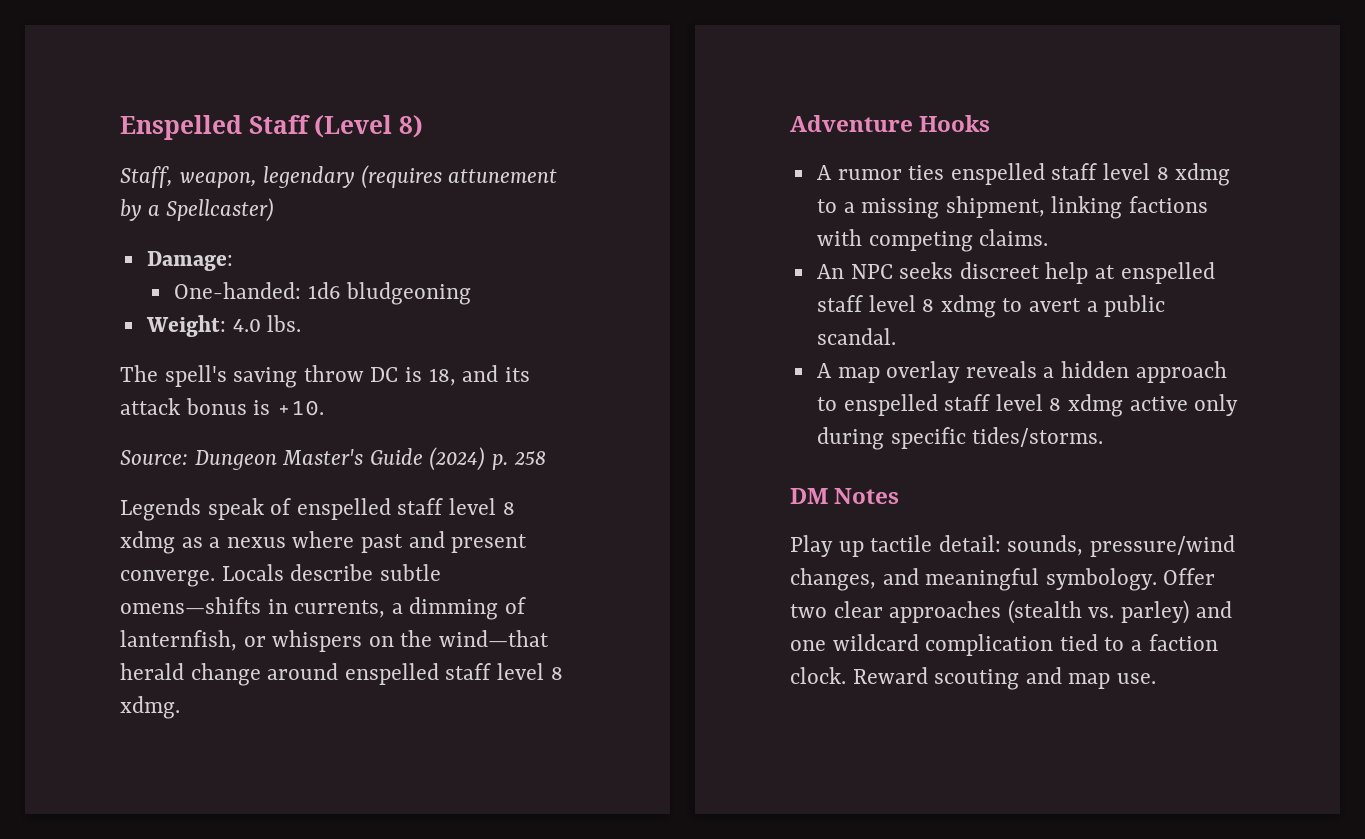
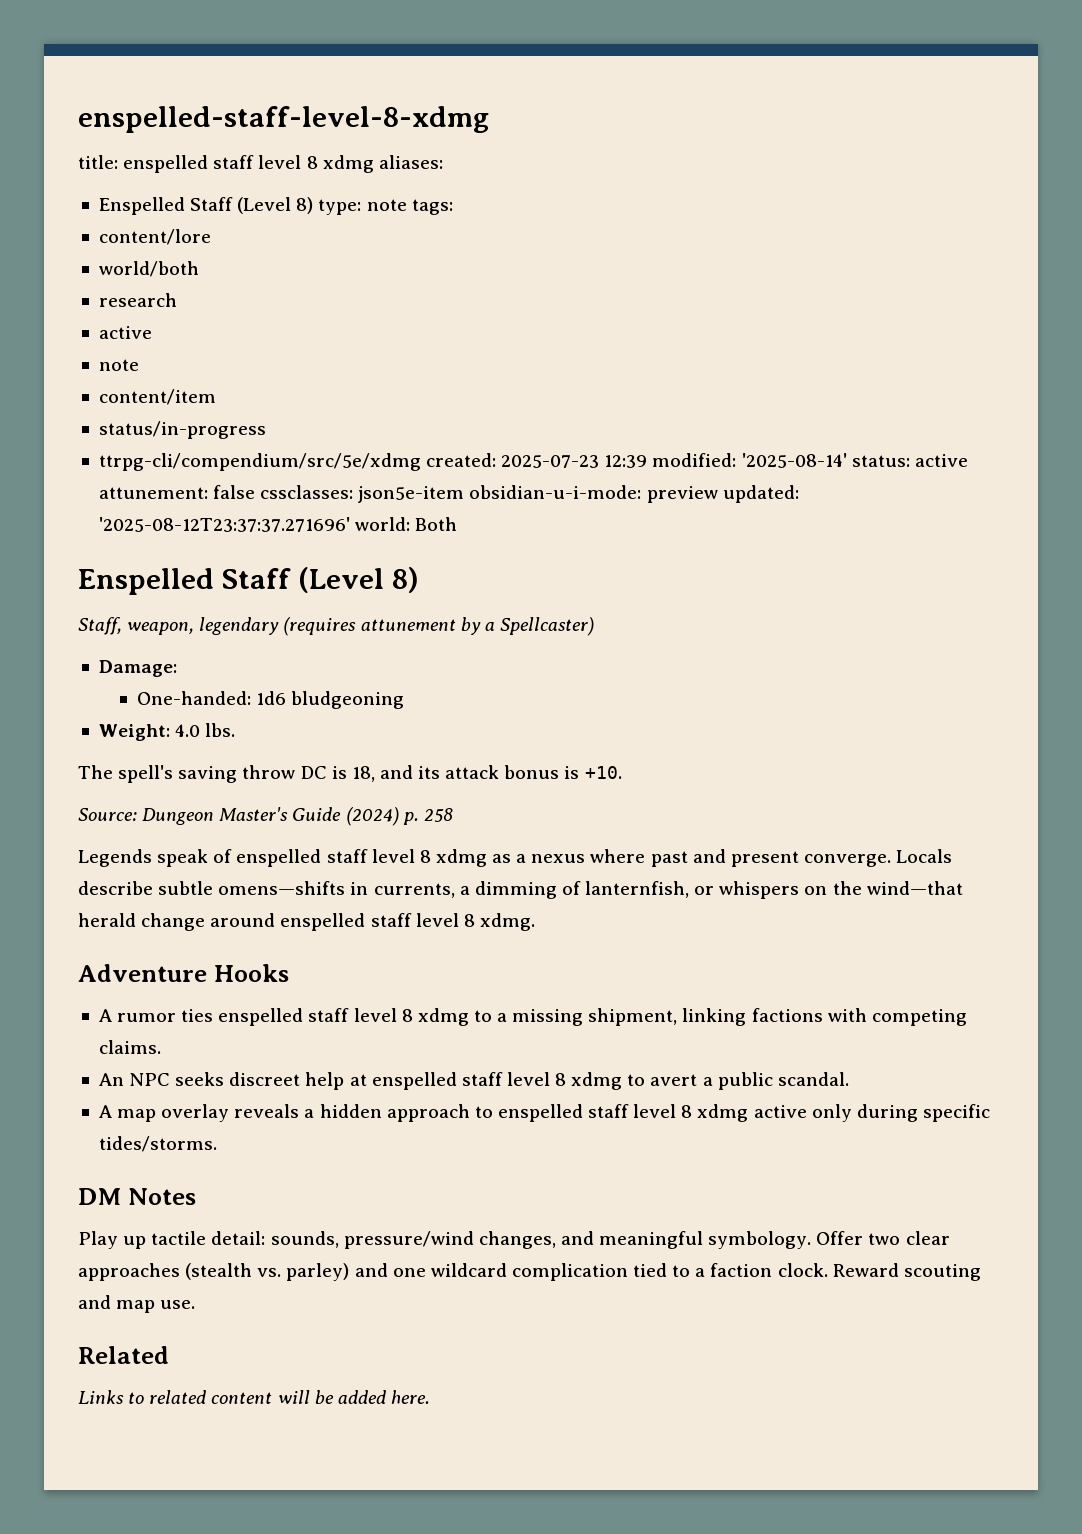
+ enspelled-staff-level-8-xdmg
+ title: enspelled staff level 8 xdmg aliases:
+ Enspelled Staff (Level 8) type: note tags:
+ content/lore
+ world/both
+ research
+ active
+ note
+ content/item
+ status/in-progress
+ ttrpg-cli/compendium/src/5e/xdmg created: 2025-07-23 12:39 modified: '2025-08-14' status: active attunement: false cssclasses: json5e-item obsidian-u-i-mode: preview updated: '2025-08-12T23:37:37.271696' world: Both
+ Related
+ Links to related content will be added here.

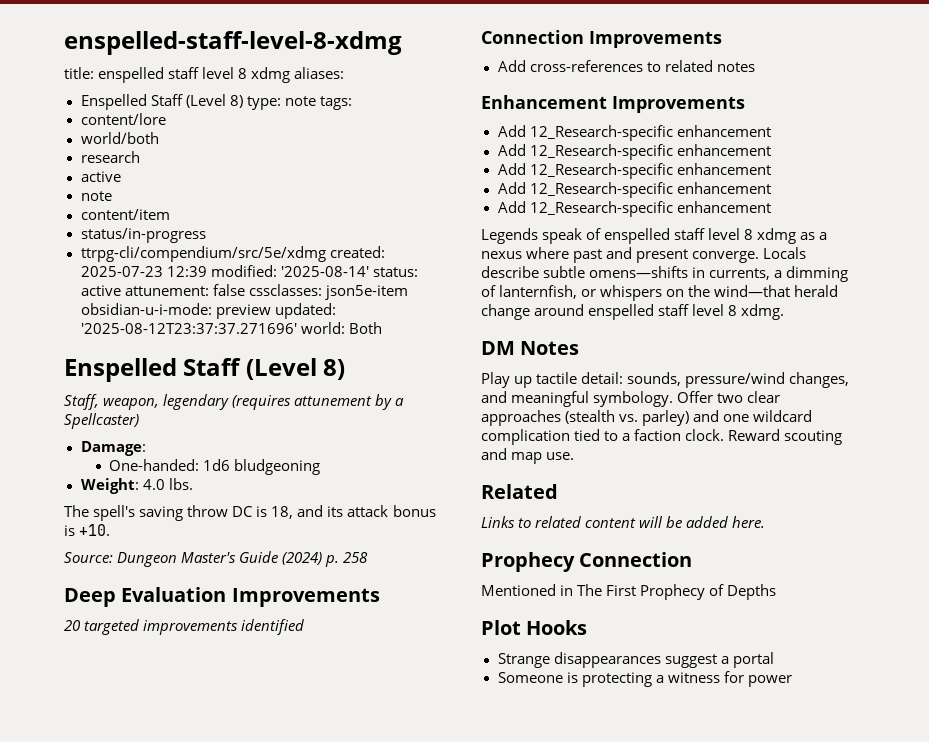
+ Deep Evaluation Improvements
+ 20 targeted improvements identified
+ Connection Improvements
+ Add cross-references to related notes
+ Enhancement Improvements
+ Add 12_Research-specific enhancement
+ Add 12_Research-specific enhancement
+ Add 12_Research-specific enhancement
+ Add 12_Research-specific enhancement
+ Add 12_Research-specific enhancement
- Adventure Hooks
- A rumor ties enspelled staff level 8 xdmg to a missing shipment, linking factions with competing claims.
- An NPC seeks discreet help at enspelled staff level 8 xdmg to avert a public scandal.
- A map overlay reveals a hidden approach to enspelled staff level 8 xdmg active only during specific tides/storms.
+ Prophecy Connection
+ Mentioned in The First Prophecy of Depths
+ Plot Hooks
+ Strange disappearances suggest a portal
+ Someone is protecting a witness for power

